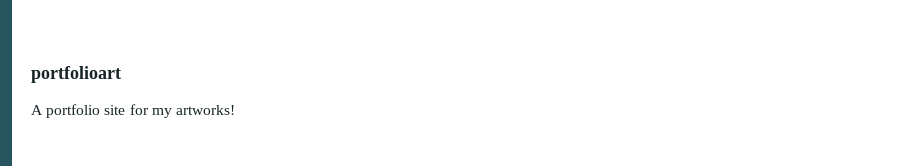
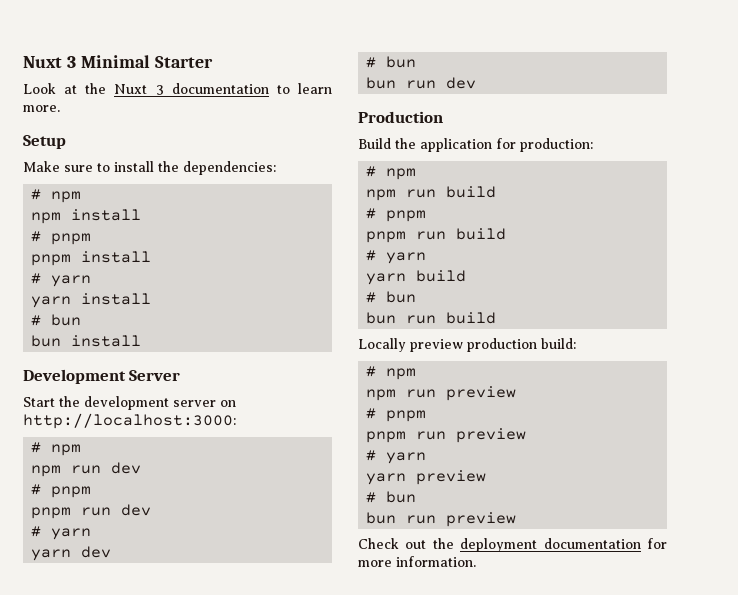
- portfolioart
- A portfolio site for my artworks!
+ Nuxt 3 Minimal Starter
+ Look at the Nuxt 3 documentation to learn more.
+ Setup
+ Make sure to install the dependencies:
+ # npm
+ npm install
+ # pnpm
+ pnpm install
+ # yarn
+ yarn install
+ # bun
+ bun install
+ Development Server
+ Start the development server on http://localhost:3000:
+ # npm
+ npm run dev
+ # pnpm
+ pnpm run dev
+ # yarn
+ yarn dev
+ # bun
+ bun run dev
+ Production
+ Build the application for production:
+ # npm
+ npm run build
+ # pnpm
+ pnpm run build
+ # yarn
+ yarn build
+ # bun
+ bun run build
+ Locally preview production build:
+ # npm
+ npm run preview
+ # pnpm
+ pnpm run preview
+ # yarn
+ yarn preview
+ # bun
+ bun run preview
+ Check out the deployment documentation for more information.

